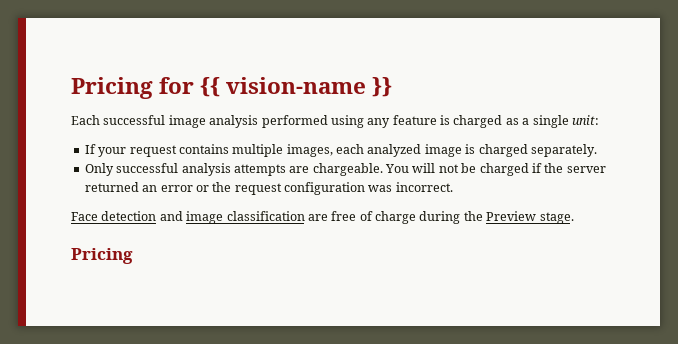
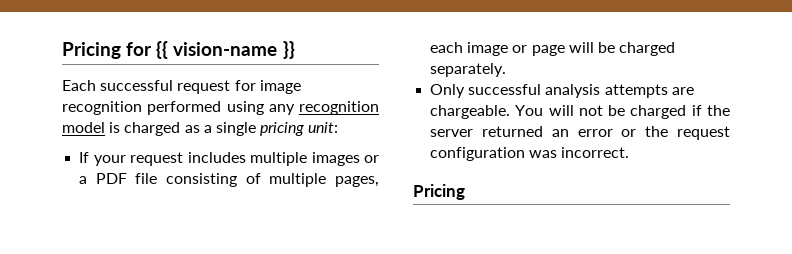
- Each successful image analysis performed using any feature is charged as a single unit:
+ Each successful request for image recognition performed using any recognition model is charged as a single pricing unit:
- If your request contains multiple images, each analyzed image is charged separately.
+ If your request includes multiple images or a PDF file consisting of multiple pages, each image or page will be charged separately.
- Face detection and image classification are free of charge during the Preview stage.

